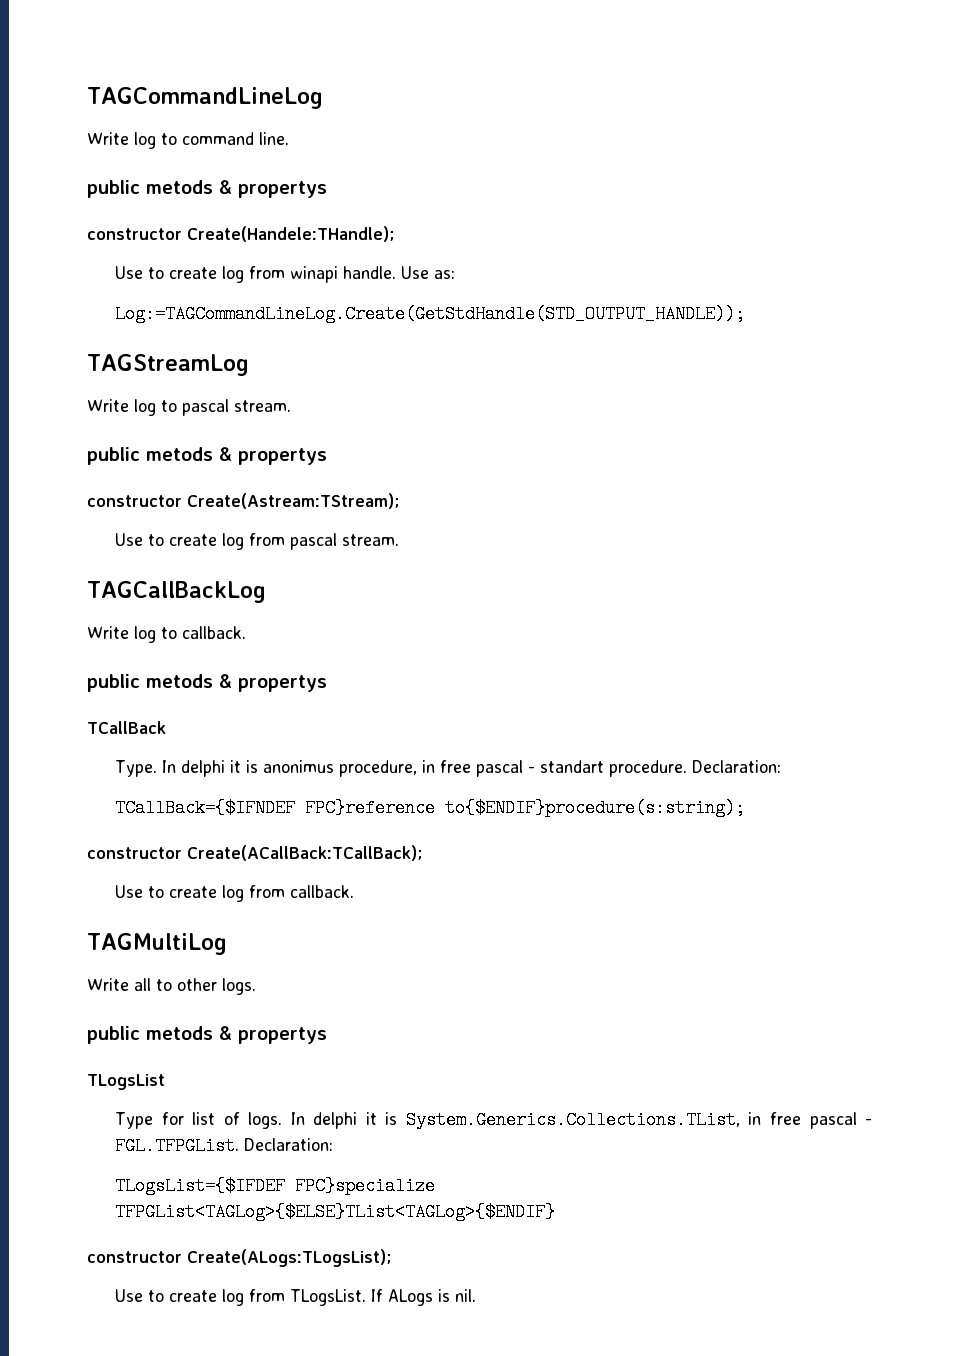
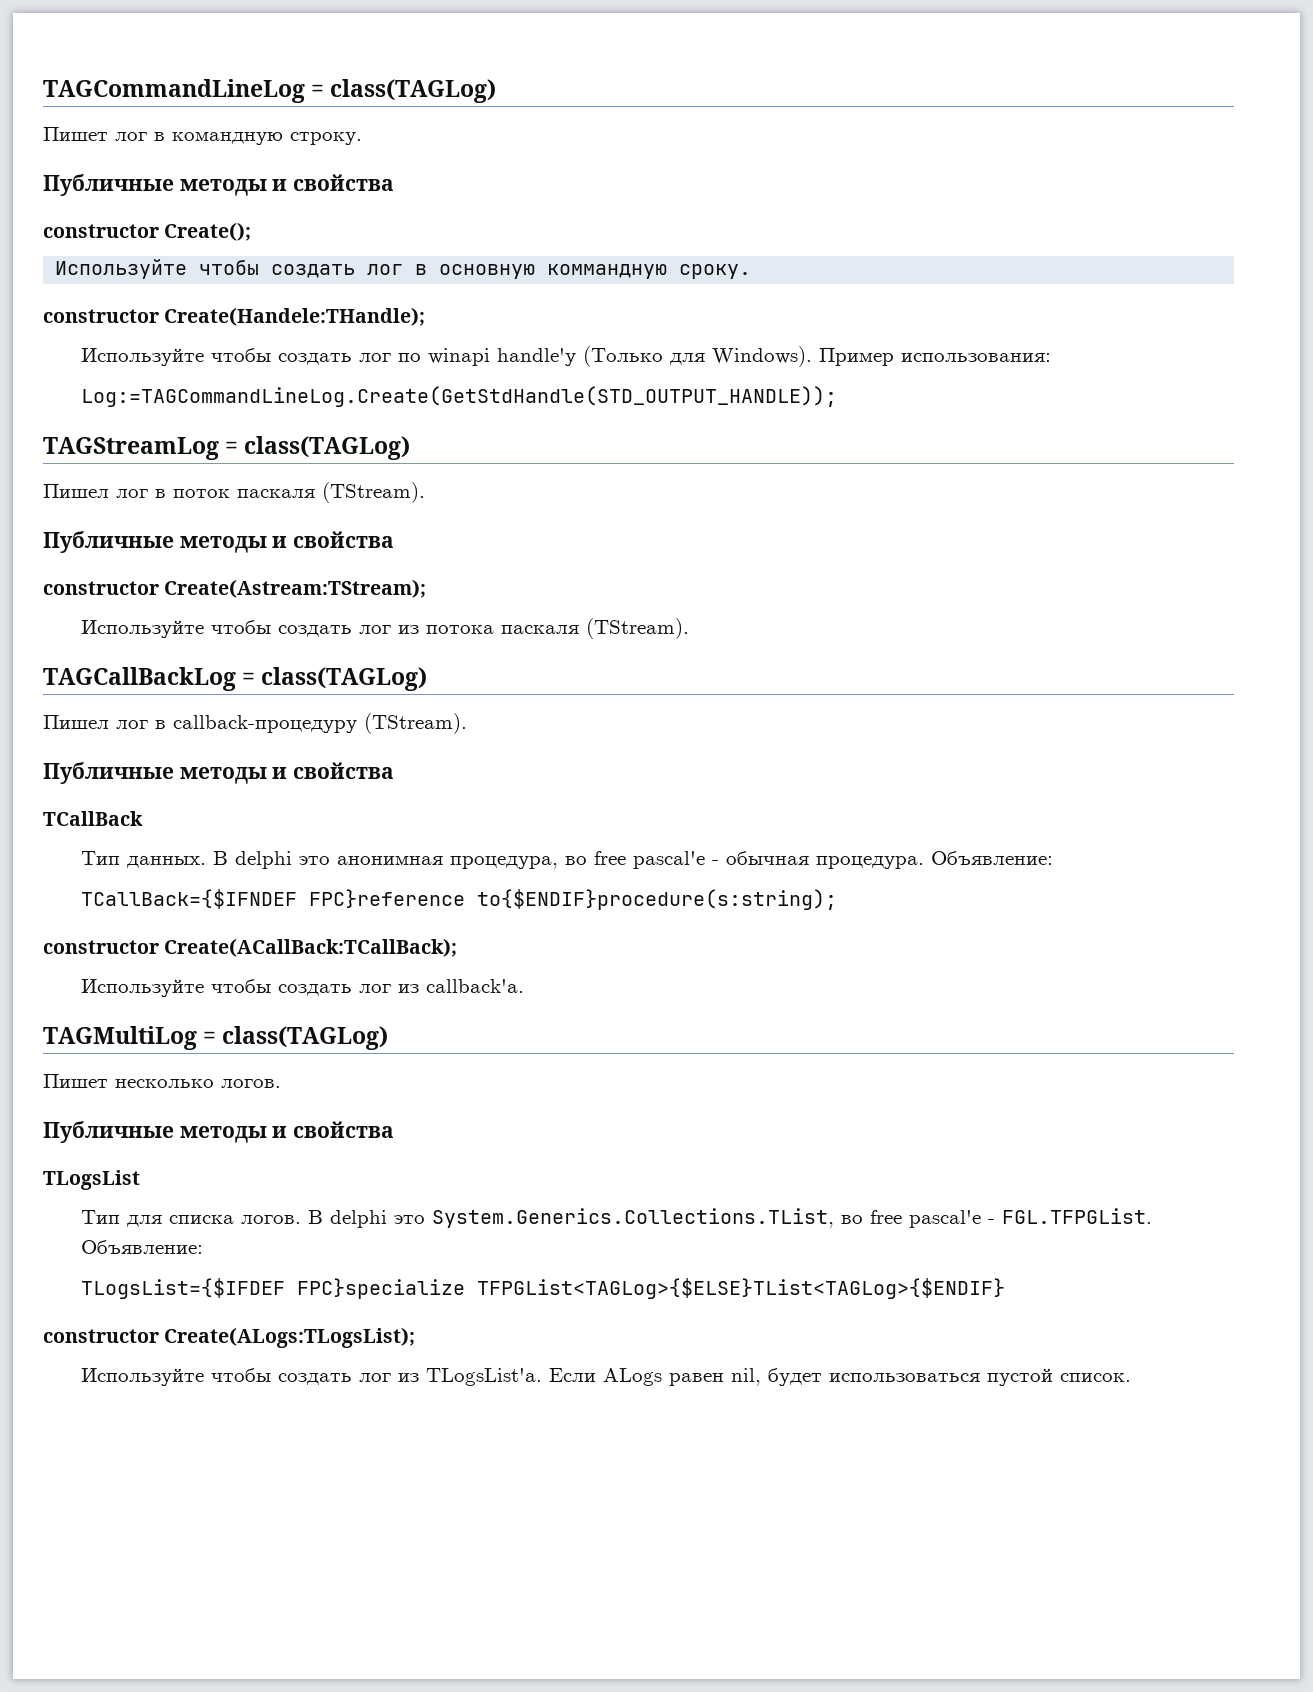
- TAGCommandLineLog
- Write log to command line.
- public metods & propertys
+ TAGCommandLineLog = class(TAGLog)
+ Пишет лог в командную строку.
+ Публичные методы и свойства
+ constructor Create();
+ Используйте чтобы создать лог в основную коммандную сроку.
  constructor Create(Handele:THandle);
- Use to create log from winapi handle. Use as:
+ Используйте чтобы создать лог по winapi handle'у (Только для Windows). Пример использования:
  Log:=TAGCommandLineLog.Create(GetStdHandle(STD_OUTPUT_HANDLE));
- TAGStreamLog
- Write log to pascal stream.
- public metods & propertys
+ TAGStreamLog = class(TAGLog)
+ Пишел лог в поток паскаля (TStream).
+ Публичные методы и свойства
  constructor Create(Astream:TStream);
- Use to create log from pascal stream.
- TAGCallBackLog
- Write log to callback.
- public metods & propertys
+ Используйте чтобы создать лог из потока паскаля (TStream).
+ TAGCallBackLog = class(TAGLog)
+ Пишел лог в callback-процедуру (TStream).
+ Публичные методы и свойства
  TCallBack
- Type. In delphi it is anonimus procedure, in free pascal - standart procedure. Declaration:
+ Тип данных. В delphi это анонимная процедура, во free pascal'е - обычная процедура. Объявление:
- Use to create log from callback.
- TAGMultiLog
- Write all to other logs.
- public metods & propertys
+ Используйте чтобы создать лог из callback'а.
+ TAGMultiLog = class(TAGLog)
+ Пишет несколько логов.
+ Публичные методы и свойства
  TLogsList
- Type for list of logs. In delphi it is System.Generics.Collections.TList, in free pascal - FGL.TFPGList. Declaration:
+ Тип для списка логов. В delphi это System.Generics.Collections.TList, во free pascal'е - FGL.TFPGList. Объявление:
- Use to create log from TLogsList. If ALogs is nil.
+ Используйте чтобы создать лог из TLogsList'a. Если ALogs равен nil, будет использоваться пустой список.

